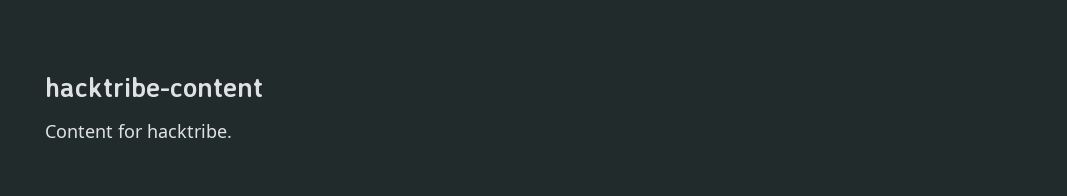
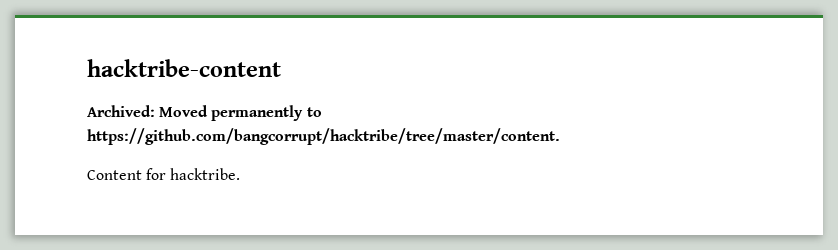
+ Archived: Moved permanently to https://github.com/bangcorrupt/hacktribe/tree/master/content.

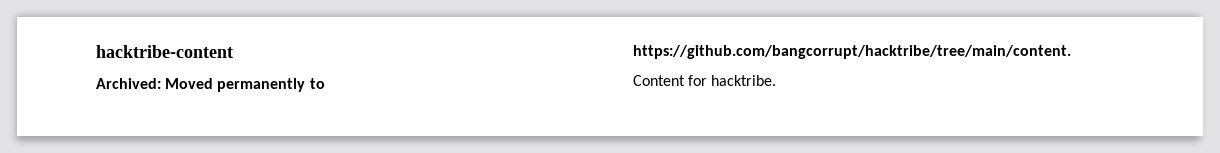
- Archived: Moved permanently to https://github.com/bangcorrupt/hacktribe/tree/master/content.
+ Archived: Moved permanently to https://github.com/bangcorrupt/hacktribe/tree/main/content.

